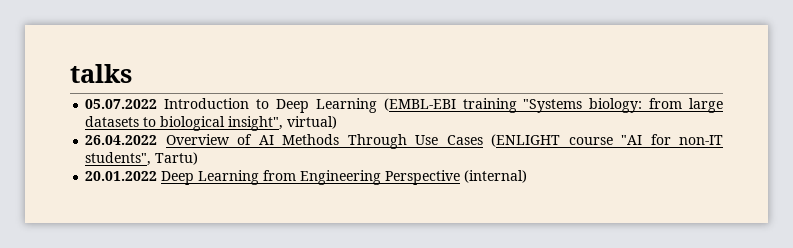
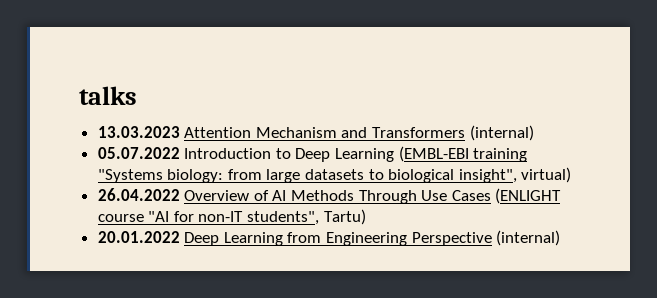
+ 13.03.2023 Attention Mechanism and Transformers (internal)

